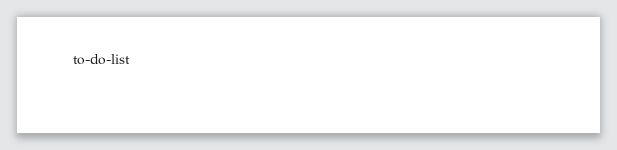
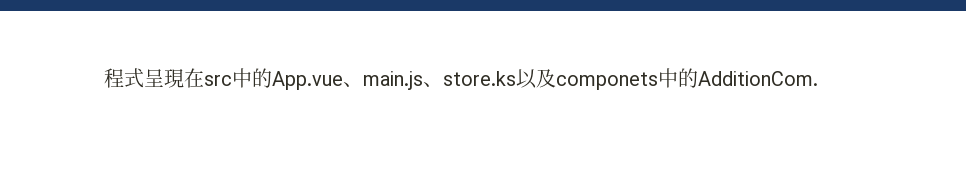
- to-do-list
+ 程式呈現在src中的App.vue、main.js、store.ks以及componets中的AdditionCom.

